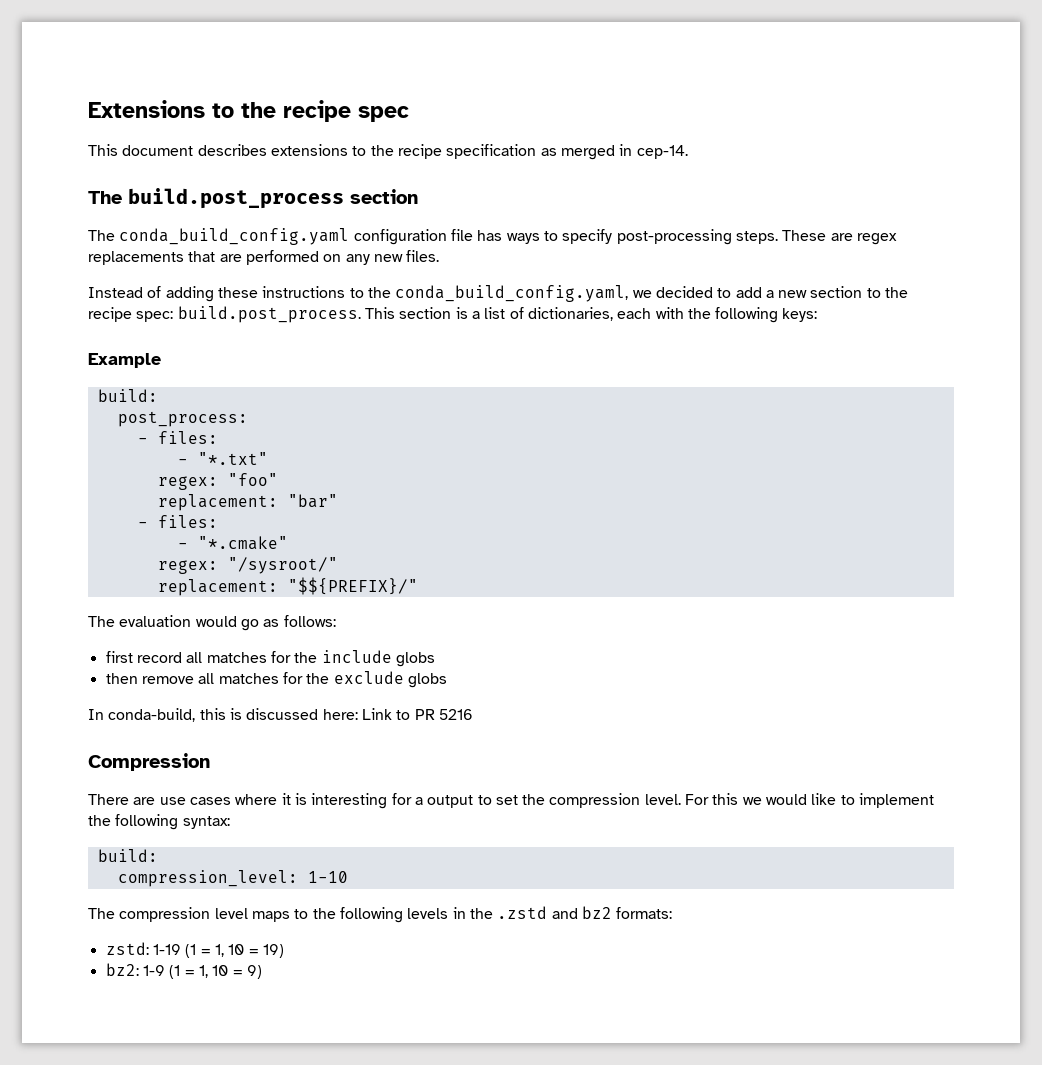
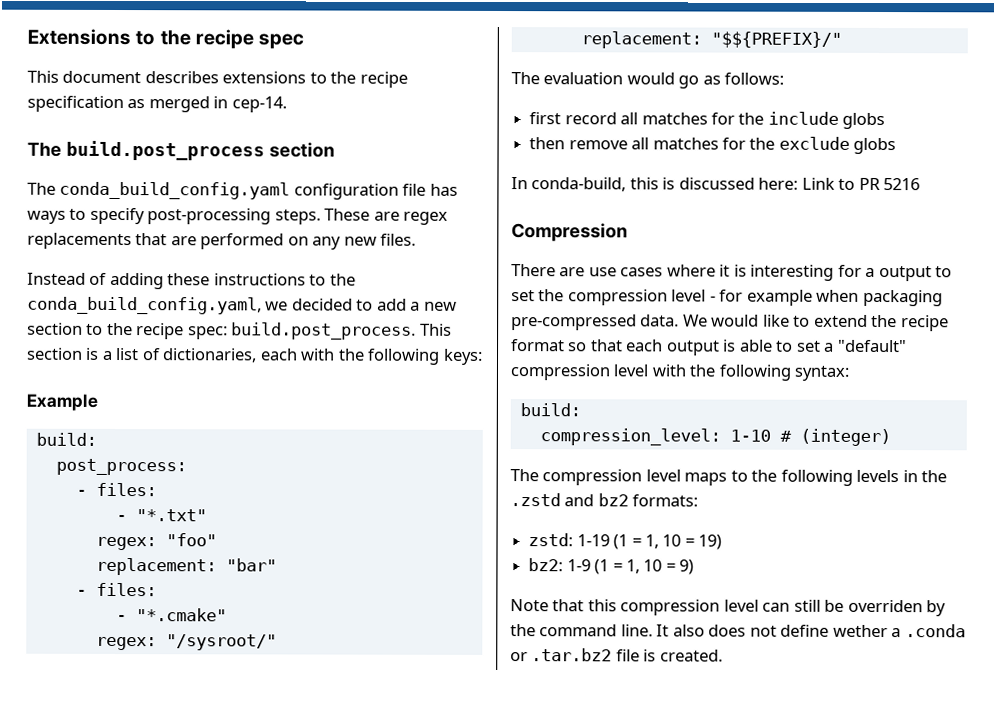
- There are use cases where it is interesting for a output to set the compression level. For this we would like to implement the following syntax:
+ There are use cases where it is interesting for a output to set the compression level - for example when packaging pre-compressed data. We would like to extend the recipe format so that each output is able to set a "default" compression level with the following syntax:
- compression_level: 1-10
+ compression_level: 1-10 # (integer)
+ Note that this compression level can still be overriden by the command line. It also does not define wether a .conda or .tar.bz2 file is created.

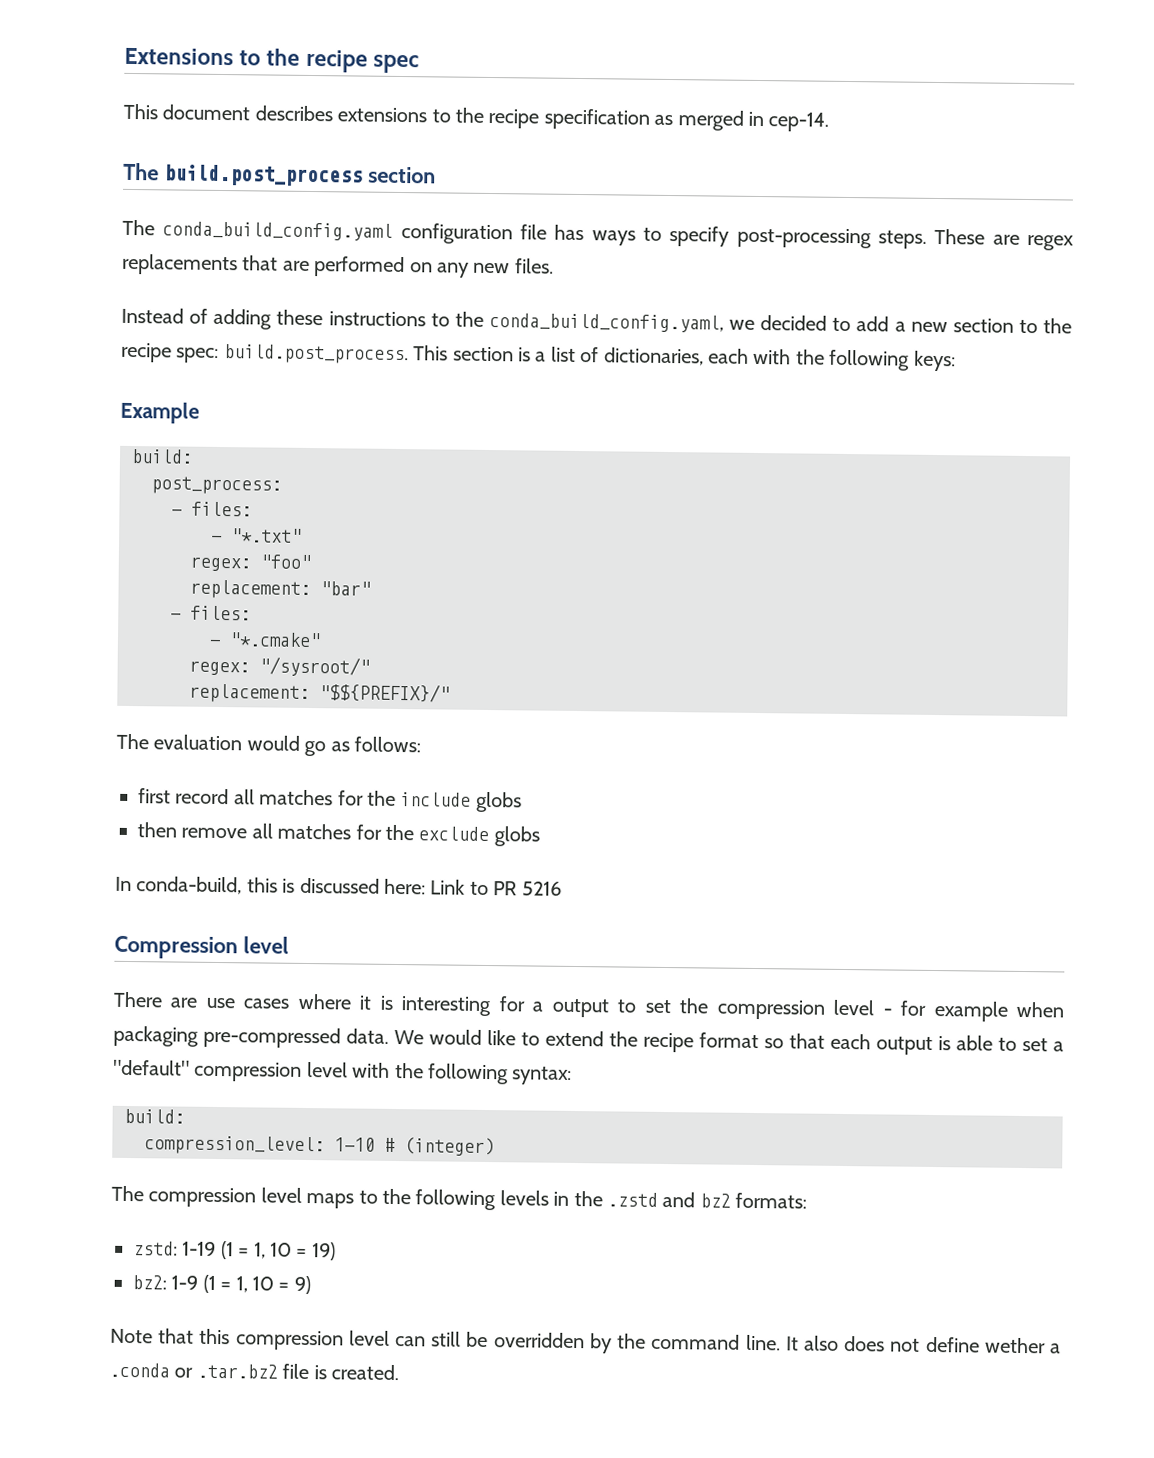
- Compression
+ Compression level
- Note that this compression level can still be overriden by the command line.
+ Note that this compression level can still be overridden by the command line.

